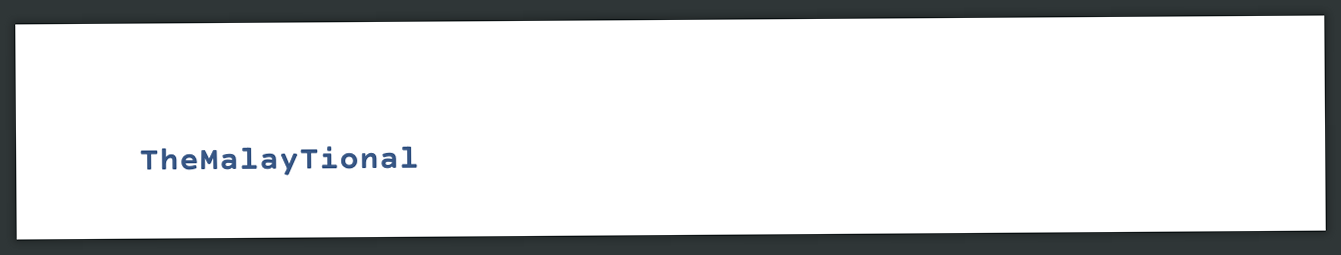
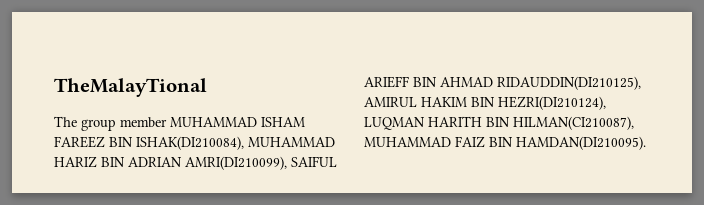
+ The group member MUHAMMAD ISHAM FAREEZ BIN ISHAK(DI210084), MUHAMMAD HARIZ BIN ADRIAN AMRI(DI210099), SAIFUL ARIEFF BIN AHMAD RIDAUDDIN(DI210125), AMIRUL HAKIM BIN HEZRI(DI210124), LUQMAN HARITH BIN HILMAN(CI210087), MUHAMMAD FAIZ BIN HAMDAN(DI210095).

